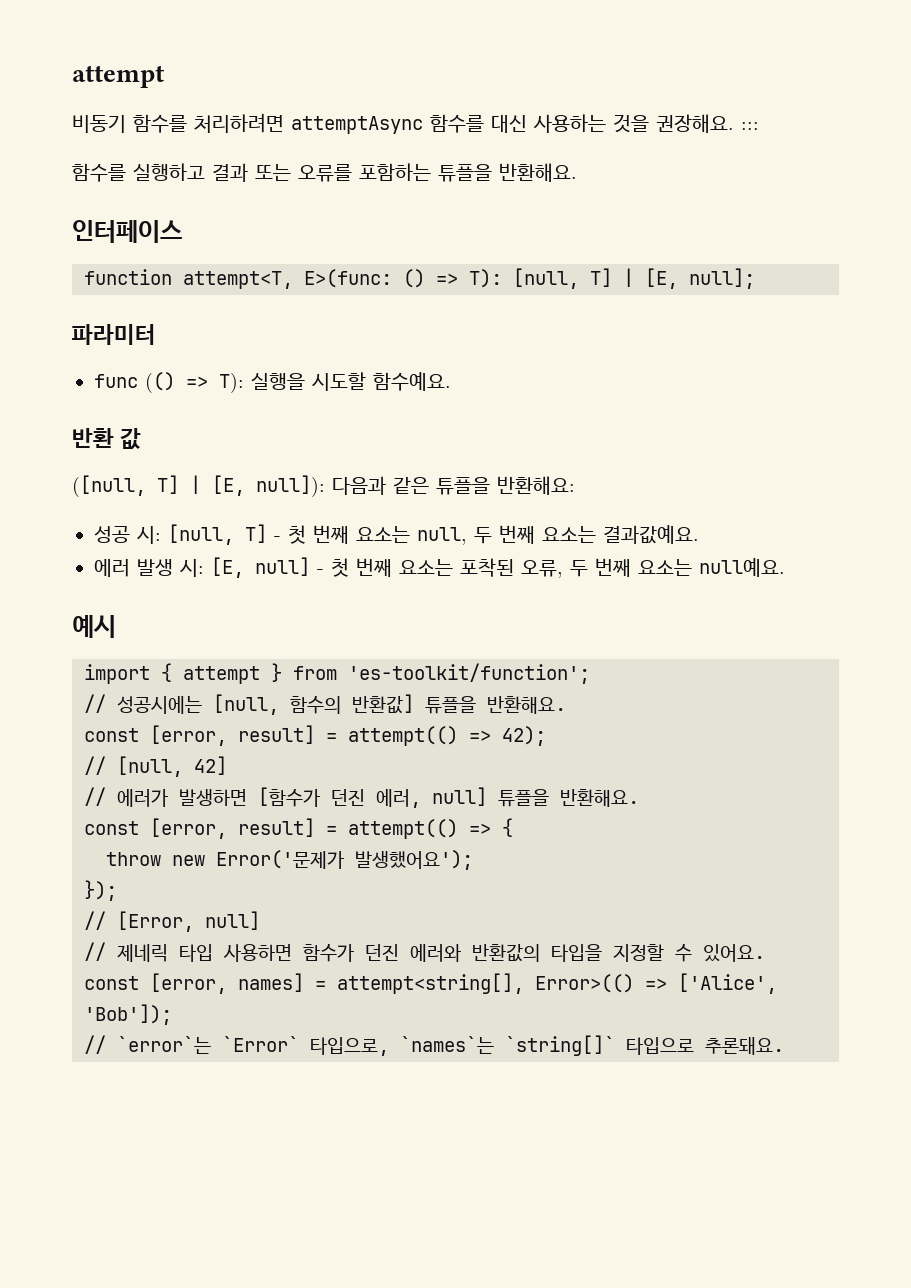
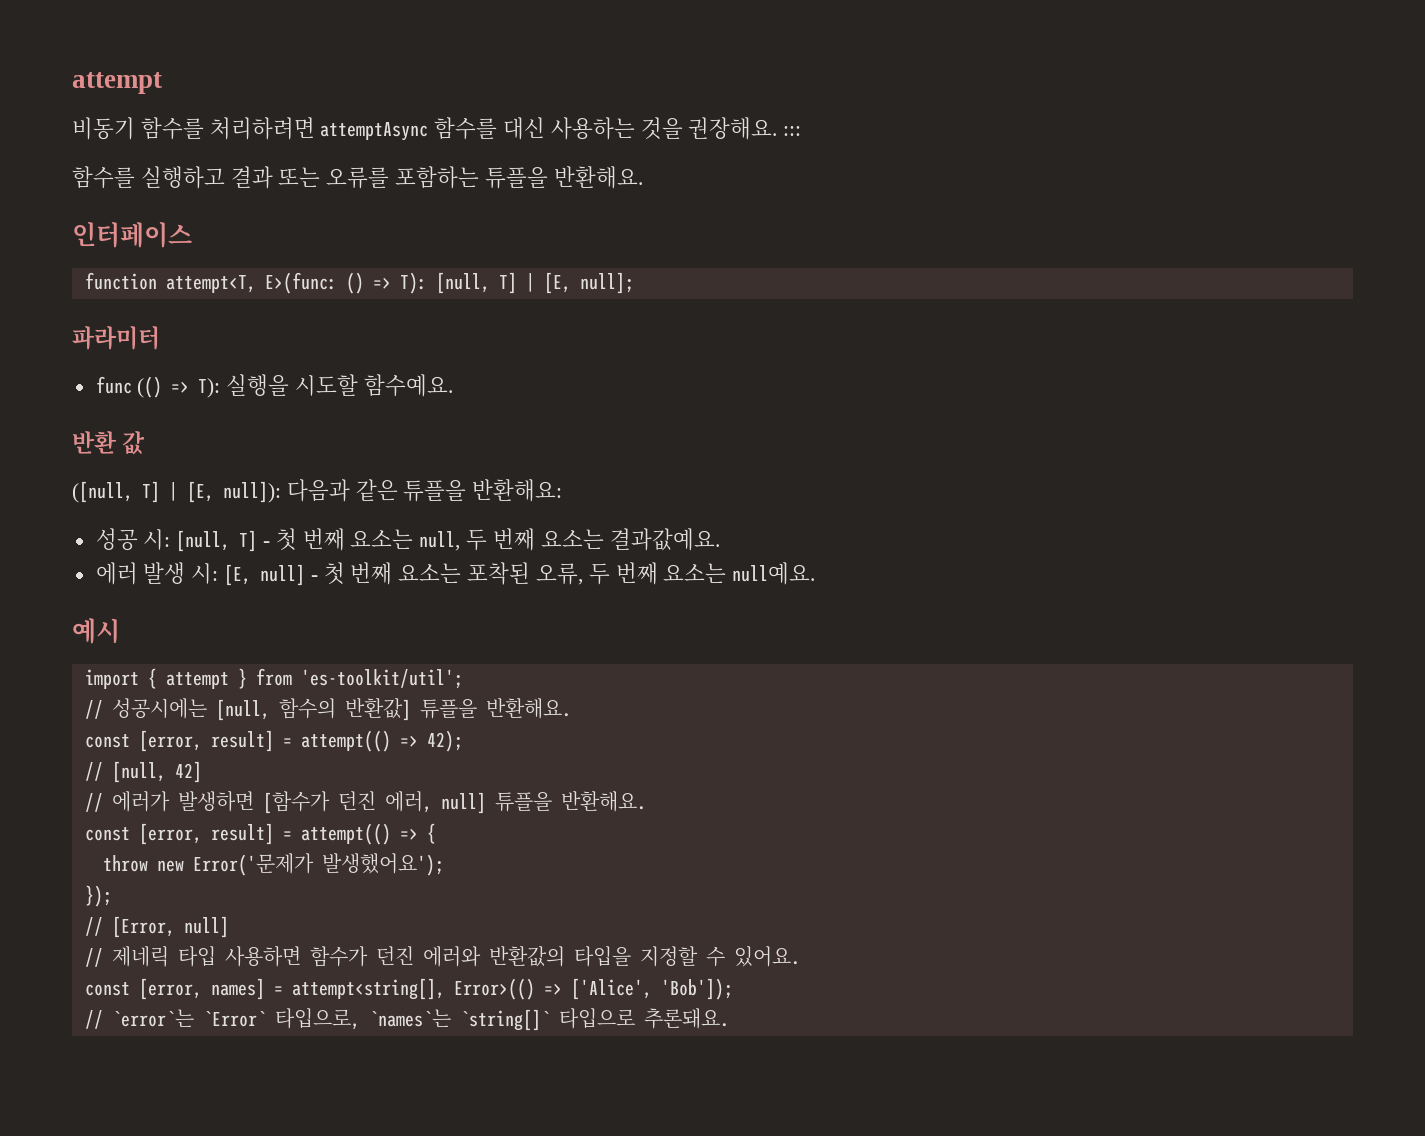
- import { attempt } from 'es-toolkit/function';
+ import { attempt } from 'es-toolkit/util';

